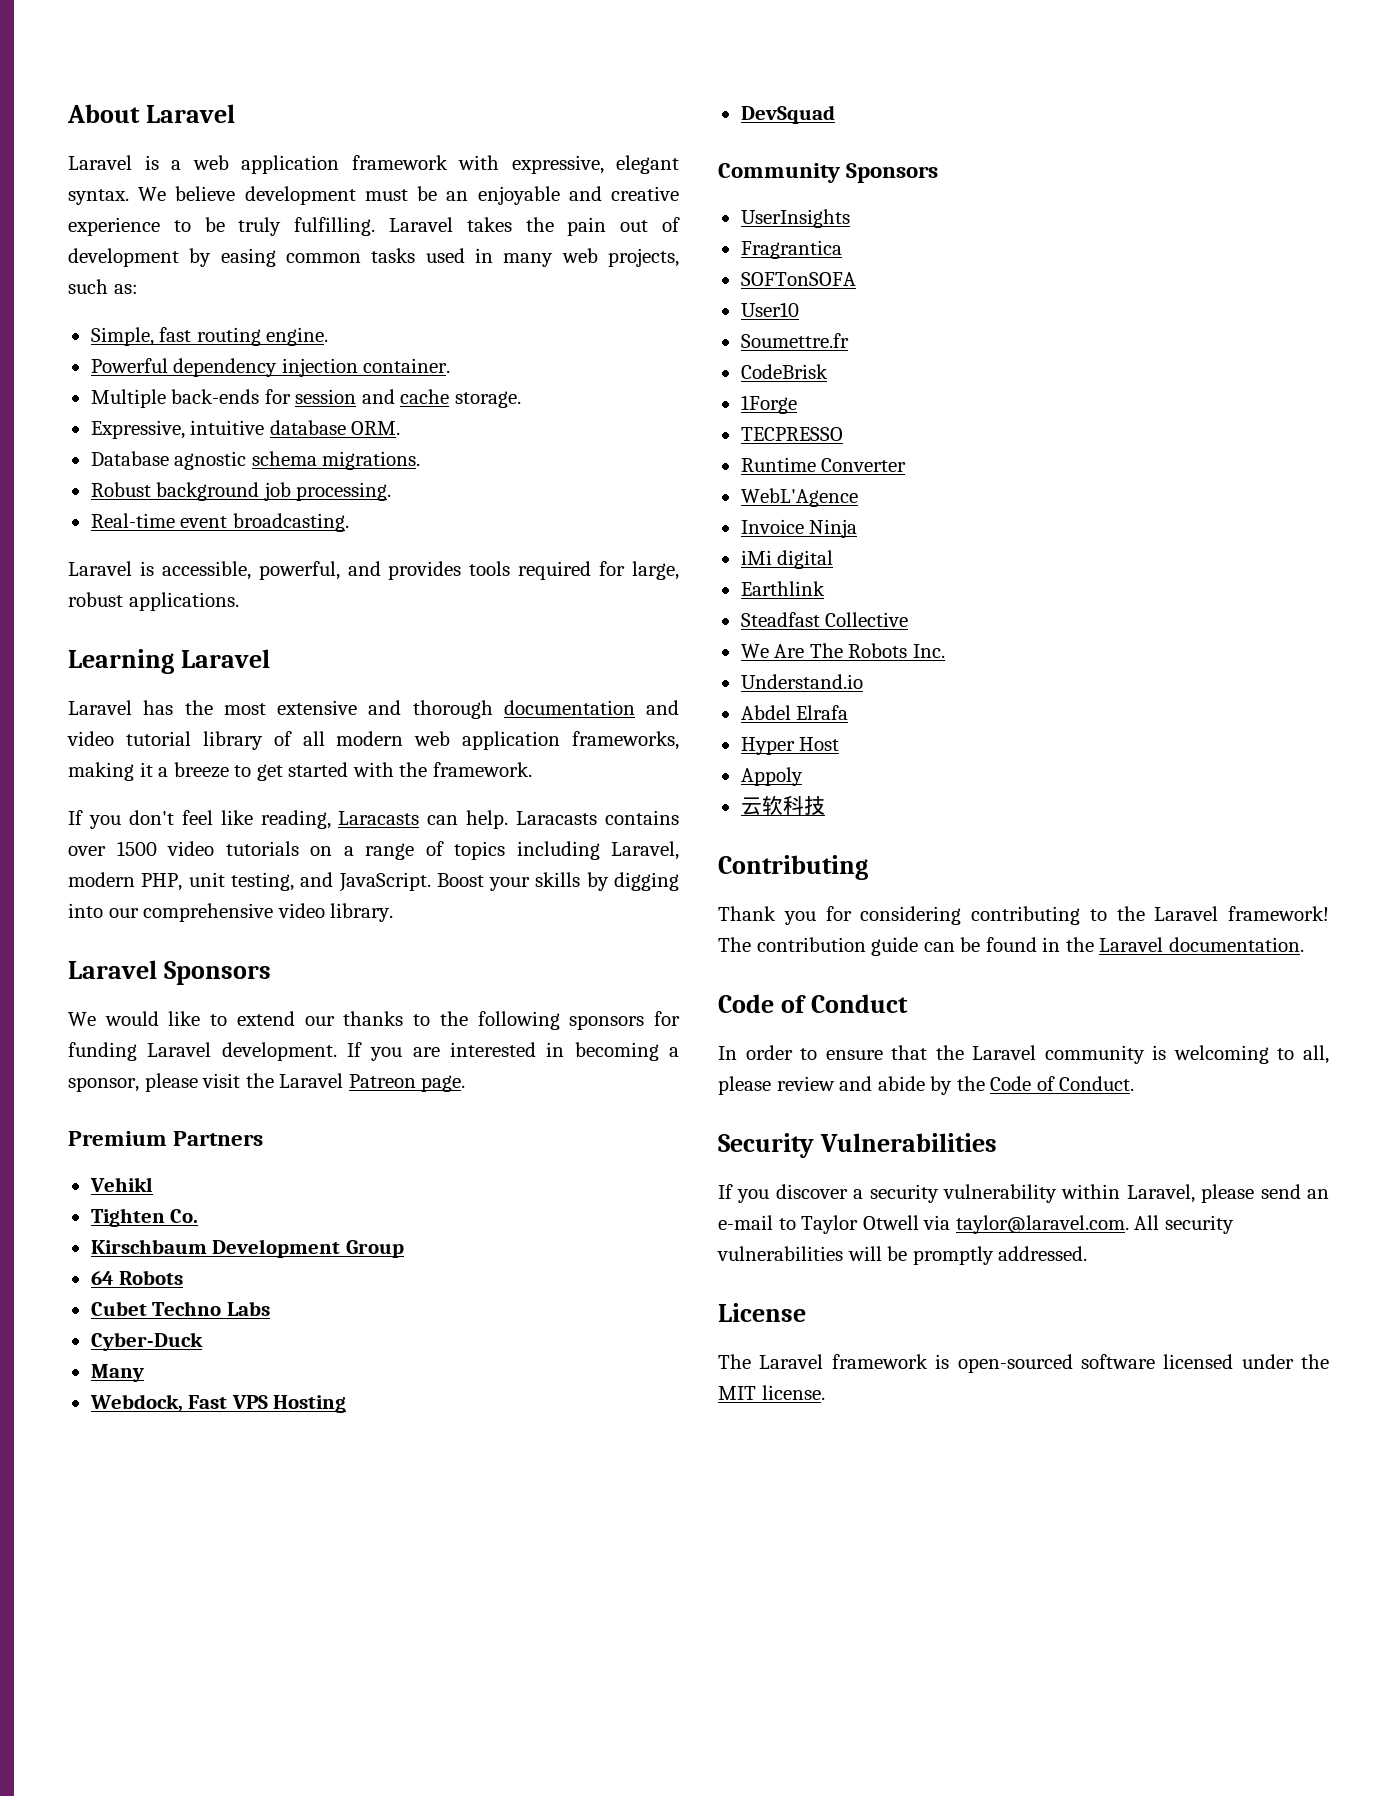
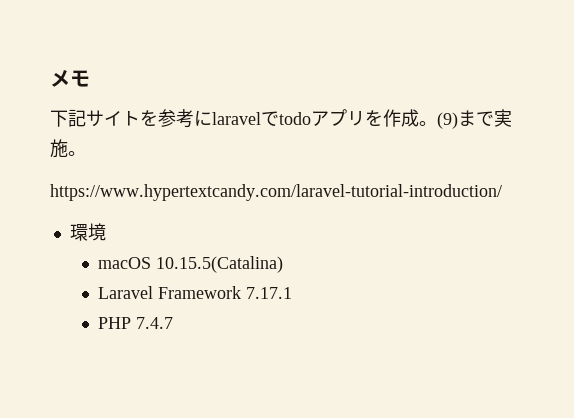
- About Laravel
- Laravel is a web application framework with expressive, elegant syntax. We believe development must be an enjoyable and creative experience to be truly fulfilling. Laravel takes the pain out of development by easing common tasks used in many web projects, such as:
- Simple, fast routing engine.
- Powerful dependency injection container.
- Multiple back-ends for session and cache storage.
- Expressive, intuitive database ORM.
- Database agnostic schema migrations.
- Robust background job processing.
- Real-time event broadcasting.
- Laravel is accessible, powerful, and provides tools required for large, robust applications.
- Learning Laravel
- Laravel has the most extensive and thorough documentation and video tutorial library of all modern web application frameworks, making it a breeze to get started with the framework.
- If you don't feel like reading, Laracasts can help. Laracasts contains over 1500 video tutorials on a range of topics including Laravel, modern PHP, unit testing, and JavaScript. Boost your skills by digging into our comprehensive video library.
- Laravel Sponsors
- We would like to extend our thanks to the following sponsors for funding Laravel development. If you are interested in becoming a sponsor, please visit the Laravel Patreon page.
- Premium Partners
- Vehikl
- Tighten Co.
- Kirschbaum Development Group
- 64 Robots
- Cubet Techno Labs
- Cyber-Duck
- Many
- Webdock, Fast VPS Hosting
- DevSquad
- Community Sponsors
- UserInsights
- Fragrantica
- SOFTonSOFA
- User10
- Soumettre.fr
- CodeBrisk
- 1Forge
- TECPRESSO
- Runtime Converter
- WebL'Agence
- Invoice Ninja
- iMi digital
- Earthlink
- Steadfast Collective
- We Are The Robots Inc.
- Understand.io
- Abdel Elrafa
- Hyper Host
- Appoly
- 云软科技
- Contributing
- Thank you for considering contributing to the Laravel framework! The contribution guide can be found in the Laravel documentation.
- Code of Conduct
- In order to ensure that the Laravel community is welcoming to all, please review and abide by the Code of Conduct.
- Security Vulnerabilities
- If you discover a security vulnerability within Laravel, please send an e-mail to Taylor Otwell via taylor@laravel.com. All security vulnerabilities will be promptly addressed.
- License
- The Laravel framework is open-sourced software licensed under the MIT license.
+ メモ
+ 下記サイトを参考にlaravelでtodoアプリを作成。(9)まで実施。
+ https://www.hypertextcandy.com/laravel-tutorial-introduction/
+ 環境
+ macOS 10.15.5(Catalina)
+ Laravel Framework 7.17.1
+ PHP 7.4.7

